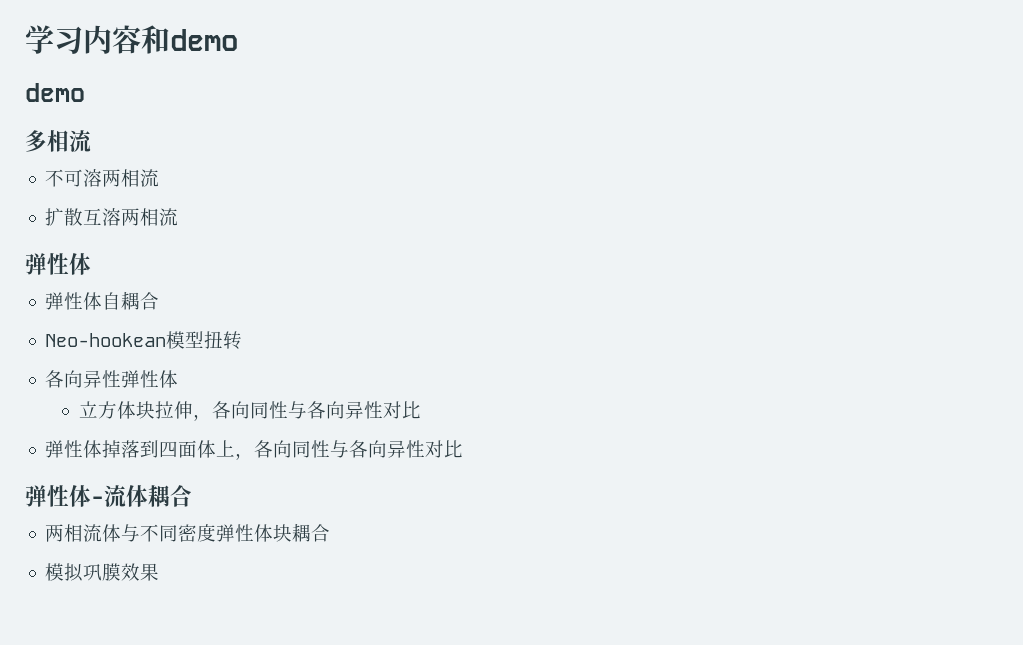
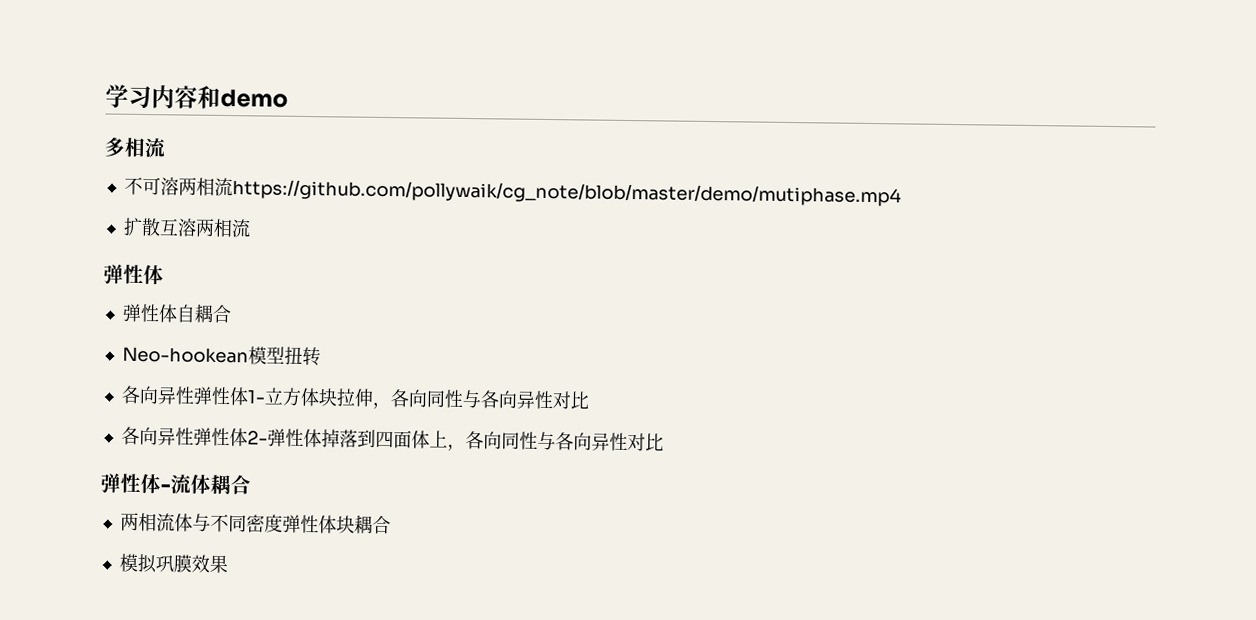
  学习内容和demo
- demo
- 不可溶两相流
+ 不可溶两相流https://github.com/pollywaik/cg_note/blob/master/demo/mutiphase.mp4
- 各向异性弹性体
- 立方体块拉伸，各向同性与各向异性对比
+ 各向异性弹性体1-立方体块拉伸，各向同性与各向异性对比
- 弹性体掉落到四面体上，各向同性与各向异性对比
+ 各向异性弹性体2-弹性体掉落到四面体上，各向同性与各向异性对比

